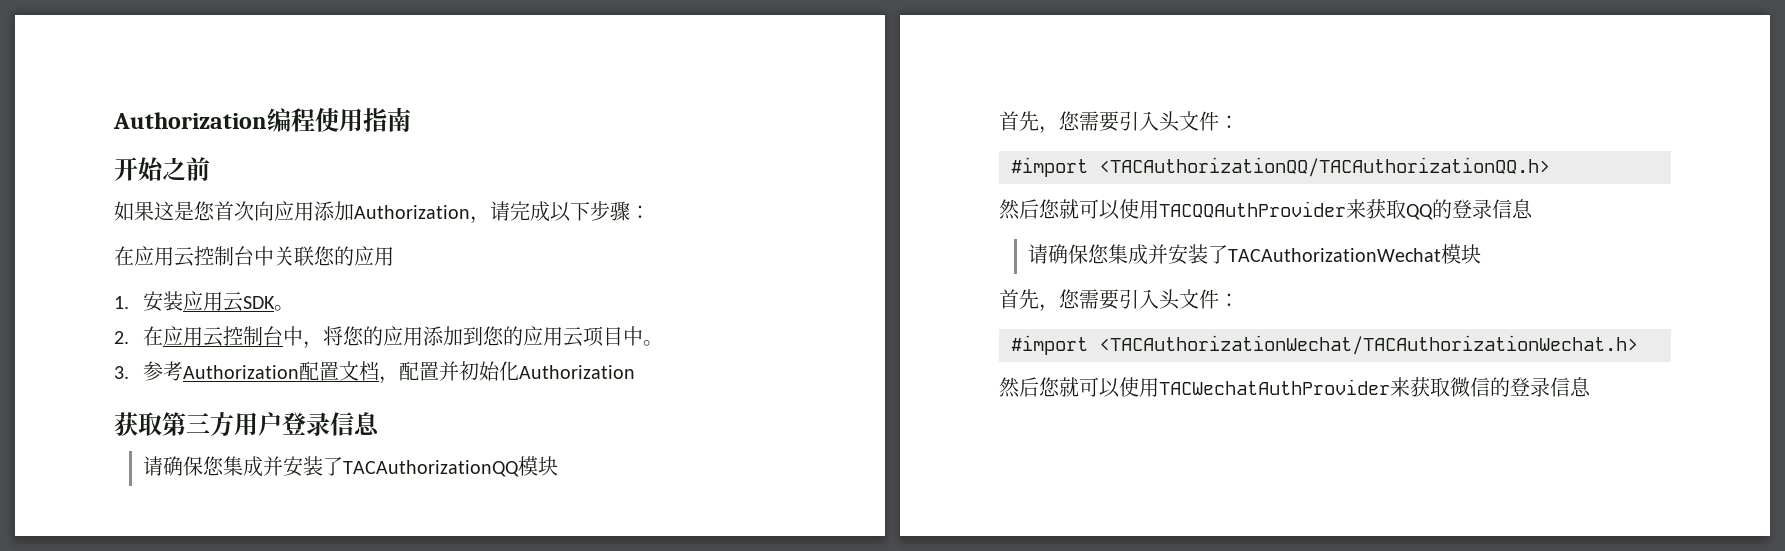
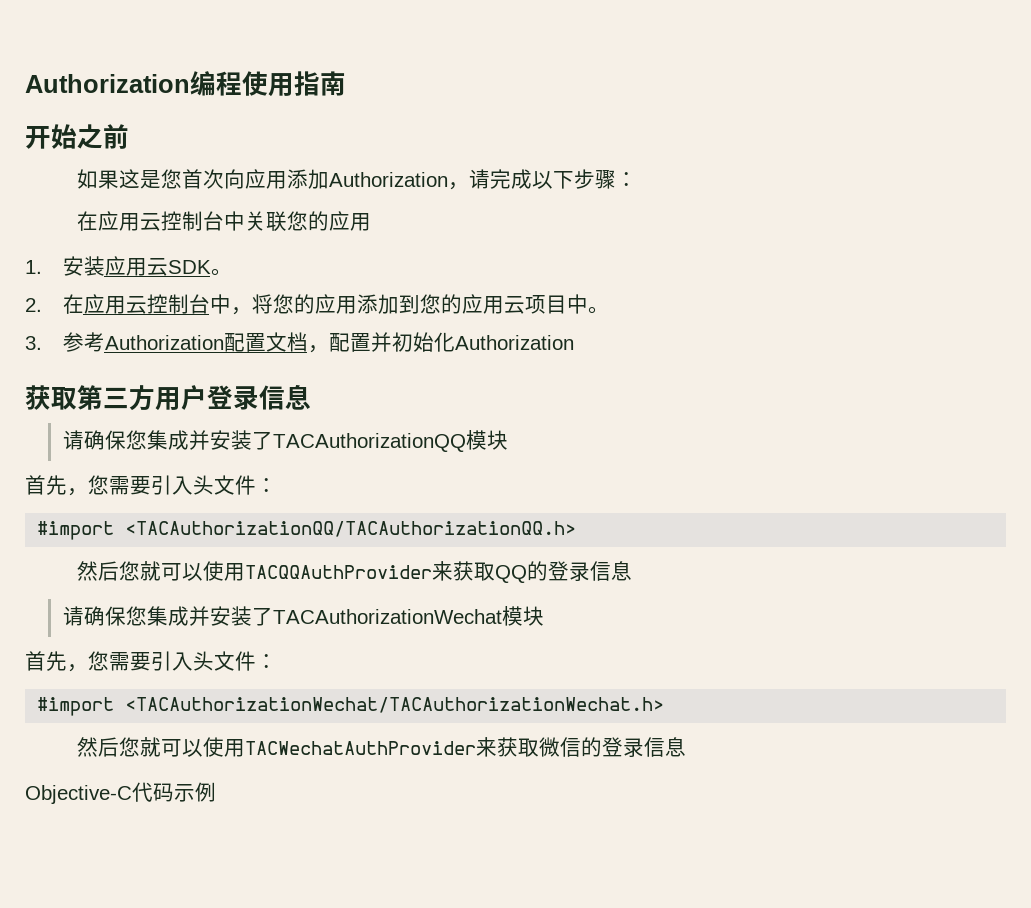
+ Objective-C代码示例

